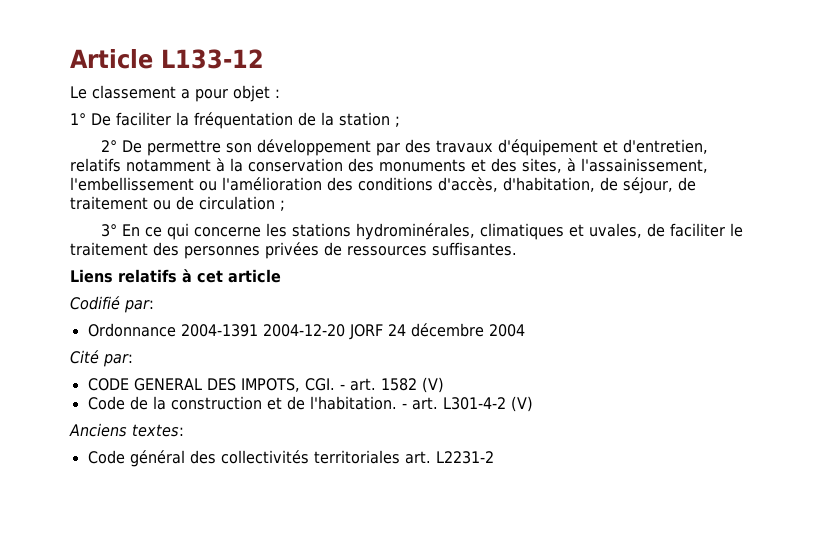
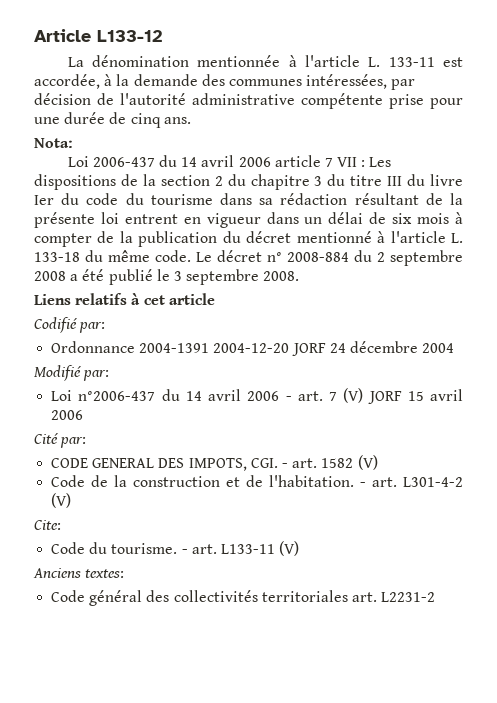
- Le classement a pour objet :
- 1° De faciliter la fréquentation de la station ;
- 2° De permettre son développement par des travaux d'équipement et d'entretien, relatifs notamment à la conservation des monuments et des sites, à l'assainissement, l'embellissement ou l'amélioration des conditions d'accès, d'habitation, de séjour, de traitement ou de circulation ;
- 3° En ce qui concerne les stations hydrominérales, climatiques et uvales, de faciliter le traitement des personnes privées de ressources suffisantes.
+ La dénomination mentionnée à l'article L. 133-11 est accordée, à la demande des communes intéressées, par décision de l'autorité administrative compétente prise pour une durée de cinq ans.
+ Nota:
+ Loi 2006-437 du 14 avril 2006 article 7 VII : Les dispositions de la section 2 du chapitre 3 du titre III du livre Ier du code du tourisme dans sa rédaction résultant de la présente loi entrent en vigueur dans un délai de six mois à compter de la publication du décret mentionné à l'article L. 133-18 du même code. Le décret n° 2008-884 du 2 septembre 2008 a été publié le 3 septembre 2008.
+ Modifié par:
+ Loi n°2006-437 du 14 avril 2006 - art. 7 (V) JORF 15 avril 2006
+ Cite:
+ Code du tourisme. - art. L133-11 (V)

